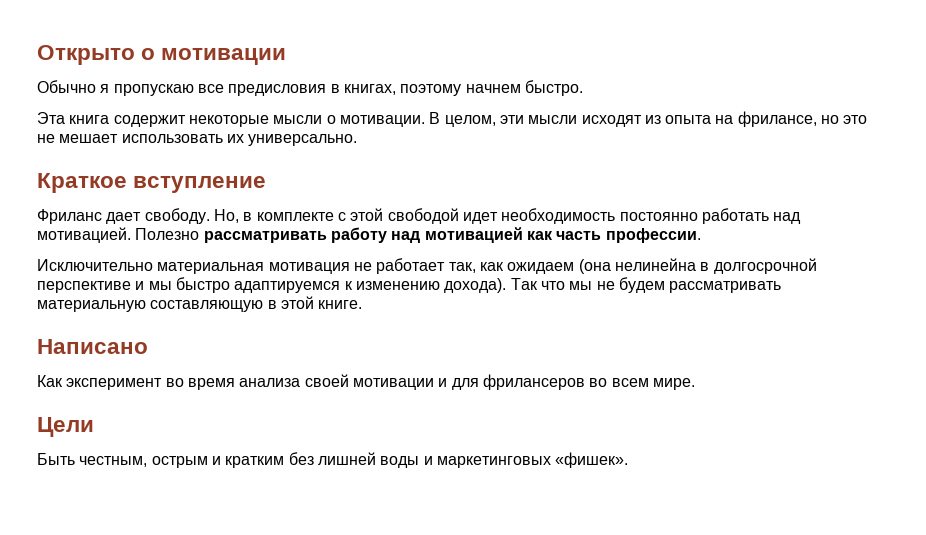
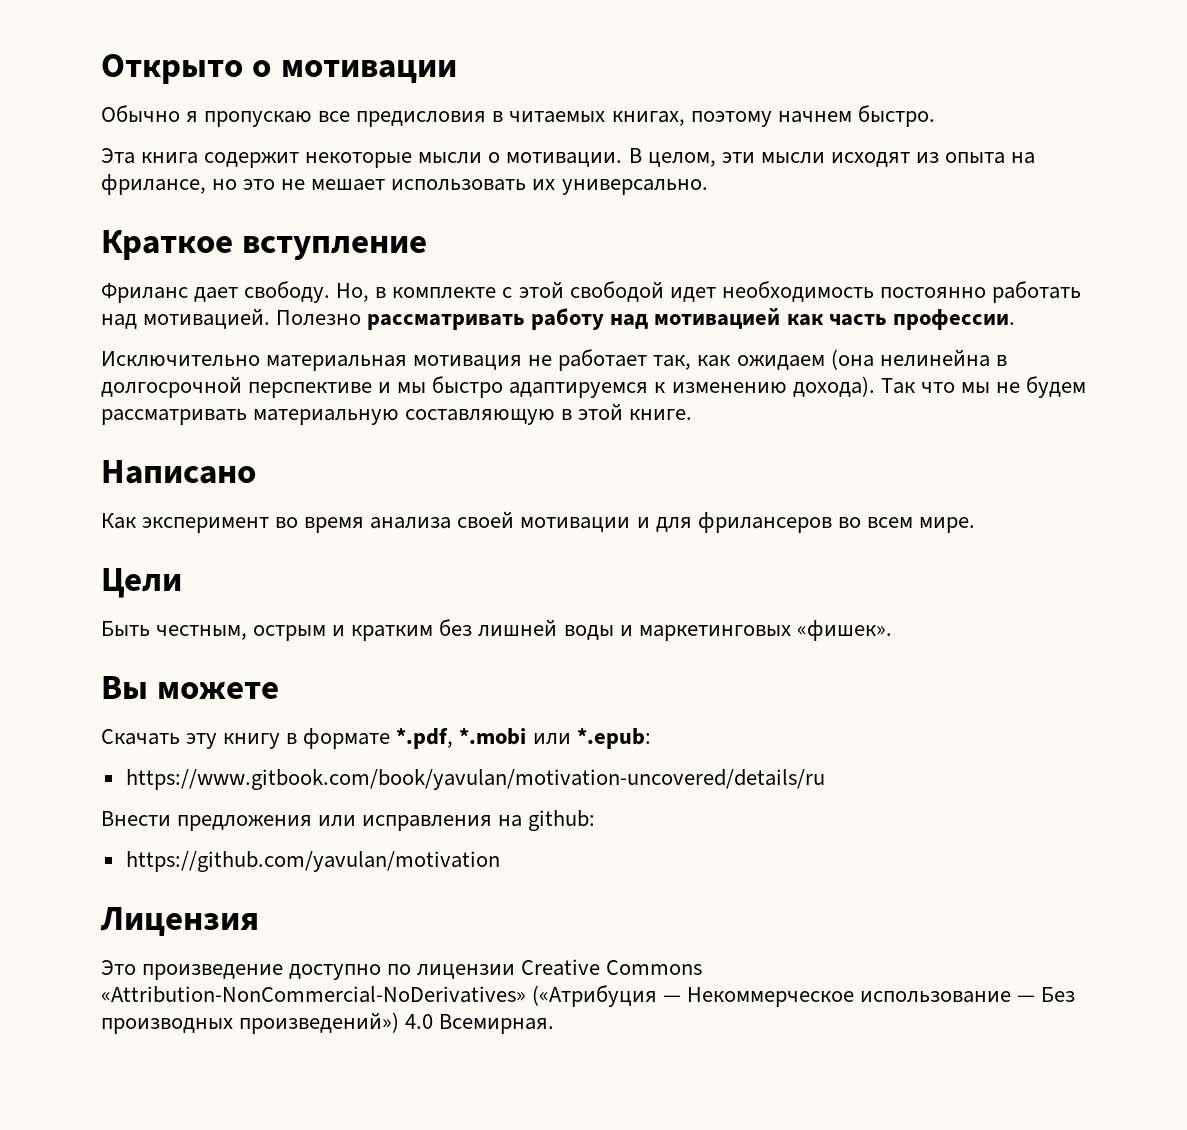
- Обычно я пропускаю все предисловия в книгах, поэтому начнем быстро.
+ Обычно я пропускаю все предисловия в читаемых книгах, поэтому начнем быстро.
+ Вы можете
+ Скачать эту книгу в формате *.pdf, *.mobi или *.epub:
+ https://www.gitbook.com/book/yavulan/motivation-uncovered/details/ru
+ Внести предложения или исправления на github:
+ https://github.com/yavulan/motivation
+ Лицензия
+ Это произведение доступно по лицензии Creative Commons «Attribution-NonCommercial-NoDerivatives» («Атрибуция — Некоммерческое использование — Без производных произведений») 4.0 Всемирная.

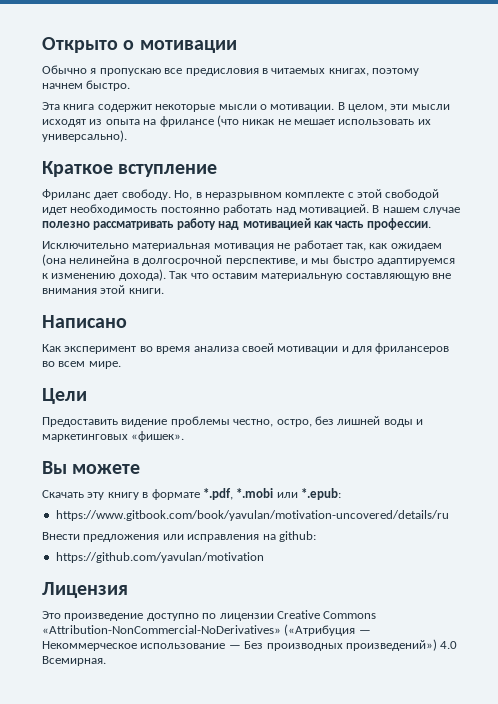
- В целом, эти мысли исходят из опыта на фрилансе, но это не мешает использовать их универсально.
+ В целом, эти мысли исходят из опыта на фрилансе (что никак не мешает использовать их универсально).
- Но, в комплекте с этой свободой идет необходимость постоянно работать над мотивацией.
+ Но, в неразрывном комплекте с этой свободой идет необходимость постоянно работать над мотивацией.
- Полезно рассматривать работу над мотивацией как часть профессии.
+ В нашем случае полезно рассматривать работу над мотивацией как часть профессии.
- Исключительно материальная мотивация не работает так, как ожидаем (она нелинейна в долгосрочной перспективе и мы быстро адаптируемся к изменению дохода).
+ Исключительно материальная мотивация не работает так, как ожидаем (она нелинейна в долгосрочной перспективе, и мы быстро адаптируемся к изменению дохода).
- Так что мы не будем рассматривать материальную составляющую в этой книге.
+ Так что оставим материальную составляющую вне внимания этой книги.
- Быть честным, острым и кратким без лишней воды и маркетинговых «фишек».
+ Предоставить видение проблемы честно, остро, без лишней воды и маркетинговых «фишек».

